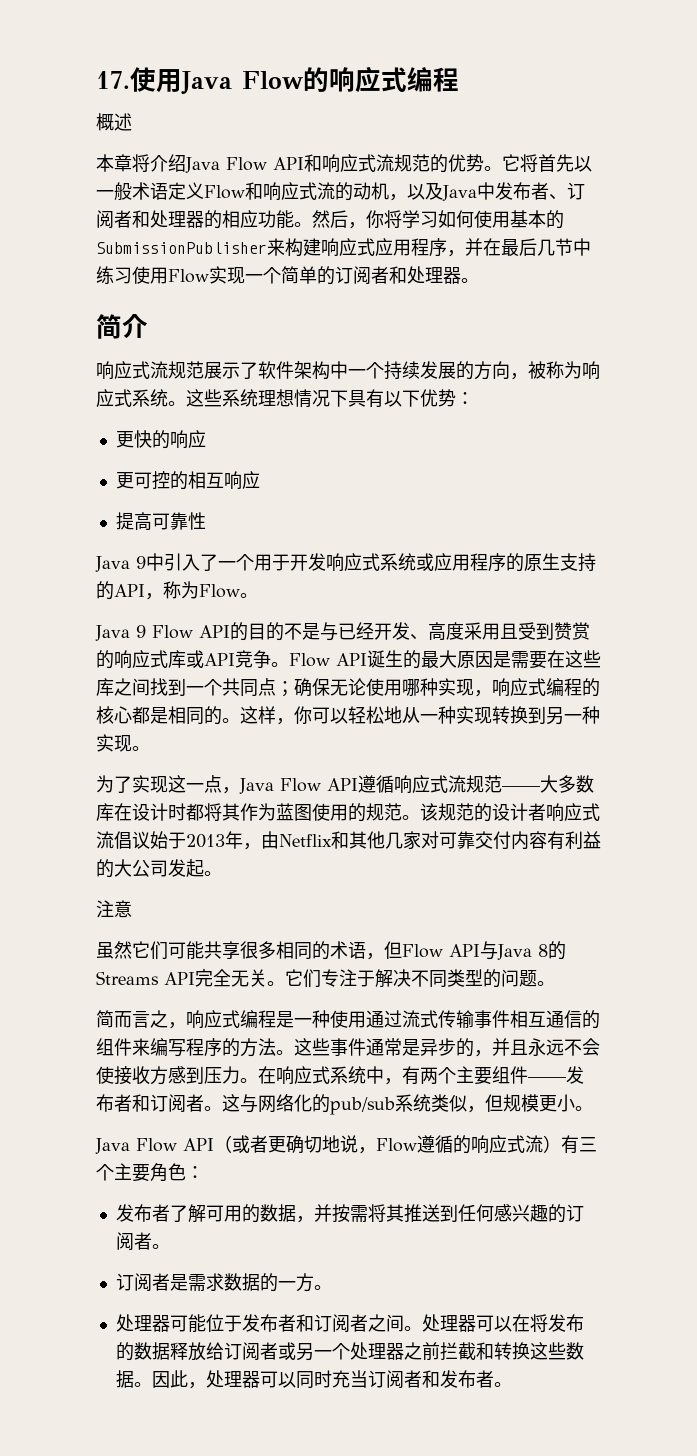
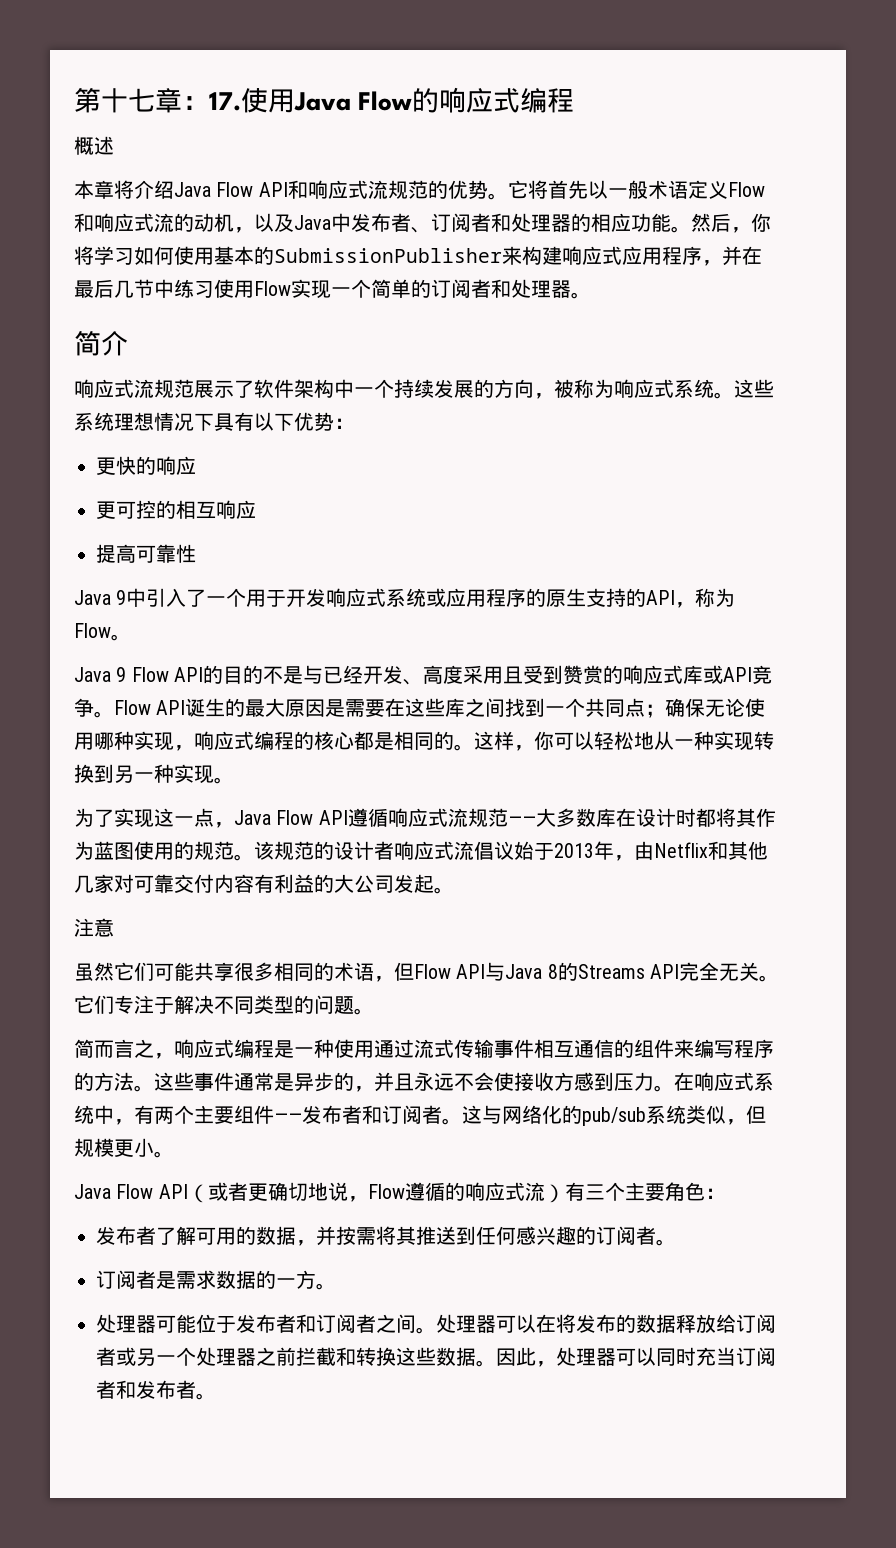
- 17.使用Java Flow的响应式编程
+ 第十七章：17.使用Java Flow的响应式编程

